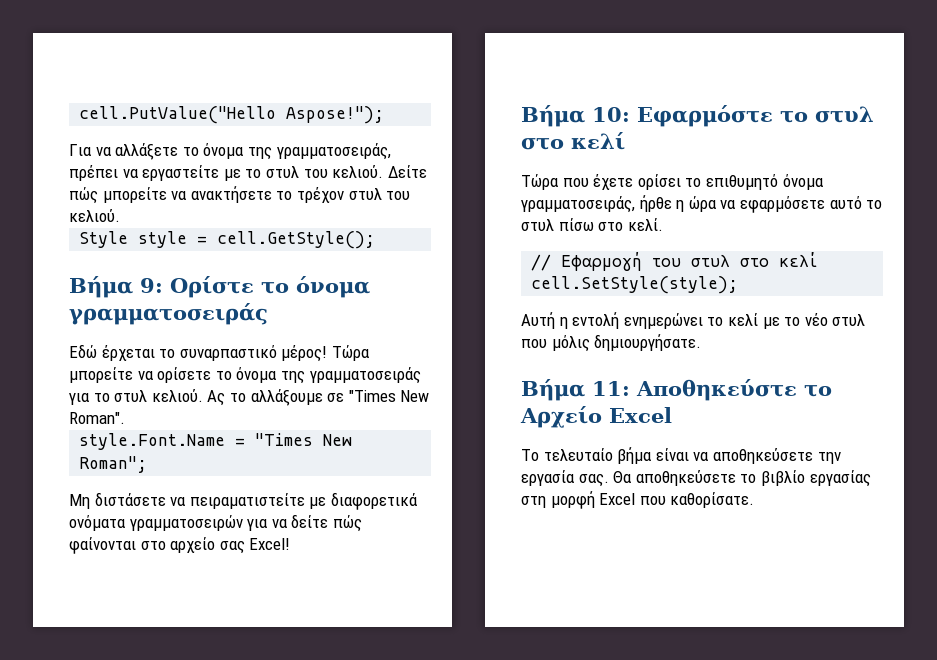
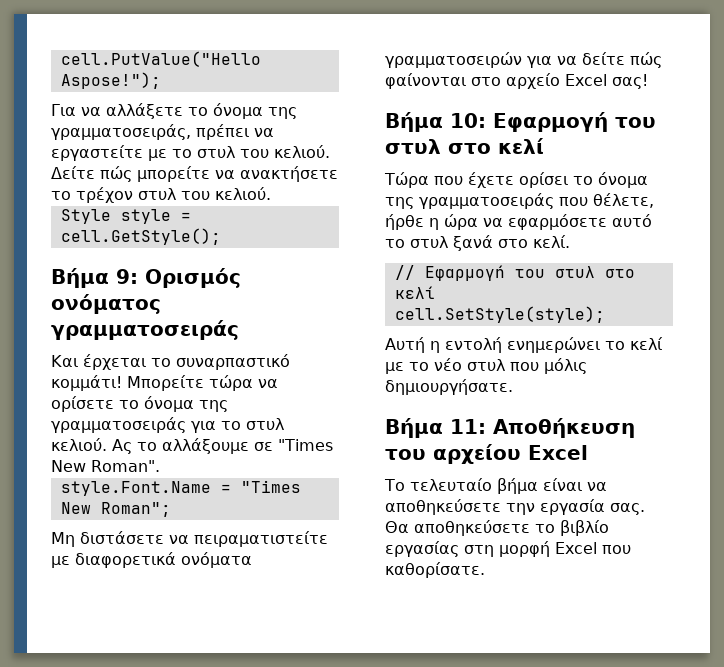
- Βήμα 9: Ορίστε το όνομα γραμματοσειράς
+ Βήμα 9: Ορισμός ονόματος γραμματοσειράς
- Εδώ έρχεται το συναρπαστικό μέρος! Τώρα μπορείτε να ορίσετε το όνομα της γραμματοσειράς για το στυλ κελιού.
+ Και έρχεται το συναρπαστικό κομμάτι! Μπορείτε τώρα να ορίσετε το όνομα της γραμματοσειράς για το στυλ κελιού.
- Μη διστάσετε να πειραματιστείτε με διαφορετικά ονόματα γραμματοσειρών για να δείτε πώς φαίνονται στο αρχείο σας Excel!
+ Μη διστάσετε να πειραματιστείτε με διαφορετικά ονόματα γραμματοσειρών για να δείτε πώς φαίνονται στο αρχείο Excel σας!
- Βήμα 10: Εφαρμόστε το στυλ στο κελί
+ Βήμα 10: Εφαρμογή του στυλ στο κελί
- Τώρα που έχετε ορίσει το επιθυμητό όνομα γραμματοσειράς, ήρθε η ώρα να εφαρμόσετε αυτό το στυλ πίσω στο κελί.
+ Τώρα που έχετε ορίσει το όνομα της γραμματοσειράς που θέλετε, ήρθε η ώρα να εφαρμόσετε αυτό το στυλ ξανά στο κελί.
- Βήμα 11: Αποθηκεύστε το Αρχείο Excel
+ Βήμα 11: Αποθήκευση του αρχείου Excel

